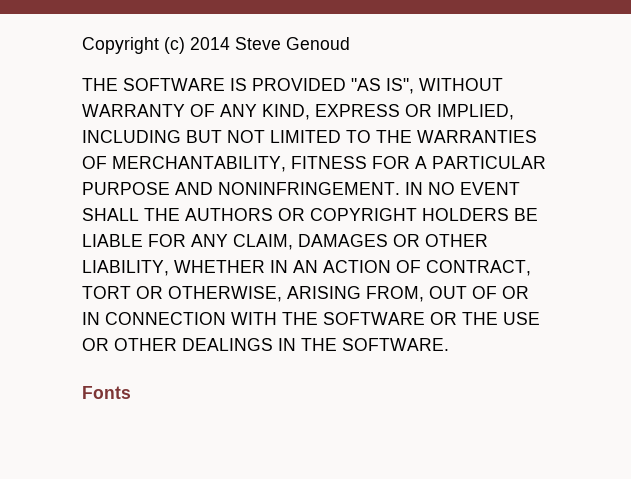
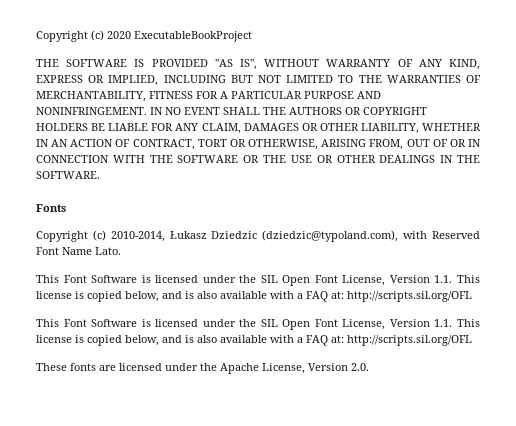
- Copyright (c) 2014 Steve Genoud
+ Copyright (c) 2020 ExecutableBookProject
+ Copyright (c) 2010-2014, Łukasz Dziedzic (dziedzic@typoland.com), with Reserved Font Name Lato.
+ This Font Software is licensed under the SIL Open Font License, Version 1.1. This license is copied below, and is also available with a FAQ at: http://scripts.sil.org/OFL
+ This Font Software is licensed under the SIL Open Font License, Version 1.1. This license is copied below, and is also available with a FAQ at: http://scripts.sil.org/OFL
+ These fonts are licensed under the Apache License, Version 2.0.

